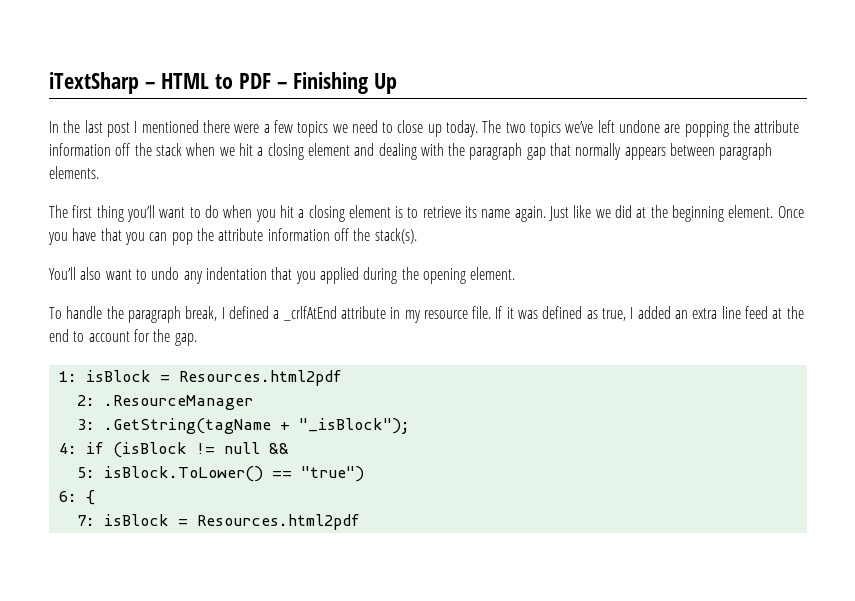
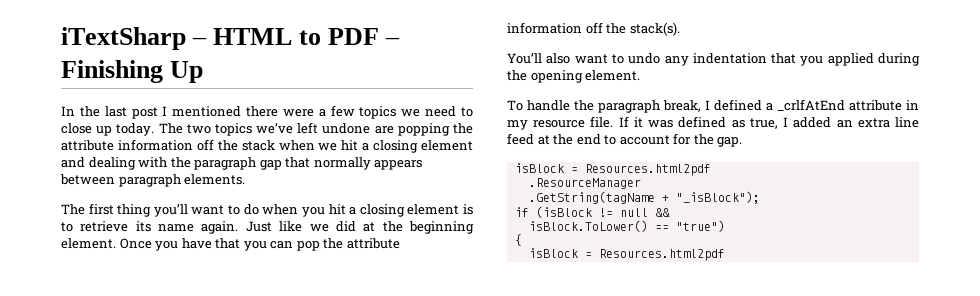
  If it was defined as true, I added an extra line feed at the end to account for the gap.
- 1: isBlock = Resources.html2pdf
+ isBlock = Resources.html2pdf
- 2: .ResourceManager
+ .ResourceManager
- 3: .GetString(tagName + "_isBlock");
+ .GetString(tagName + "_isBlock");
- 4: if (isBlock != null &&
+ if (isBlock != null &&
- 5: isBlock.ToLower() == "true")
+ isBlock.ToLower() == "true")
- 6: {
- 7: isBlock = Resources.html2pdf
+ {
+ isBlock = Resources.html2pdf

